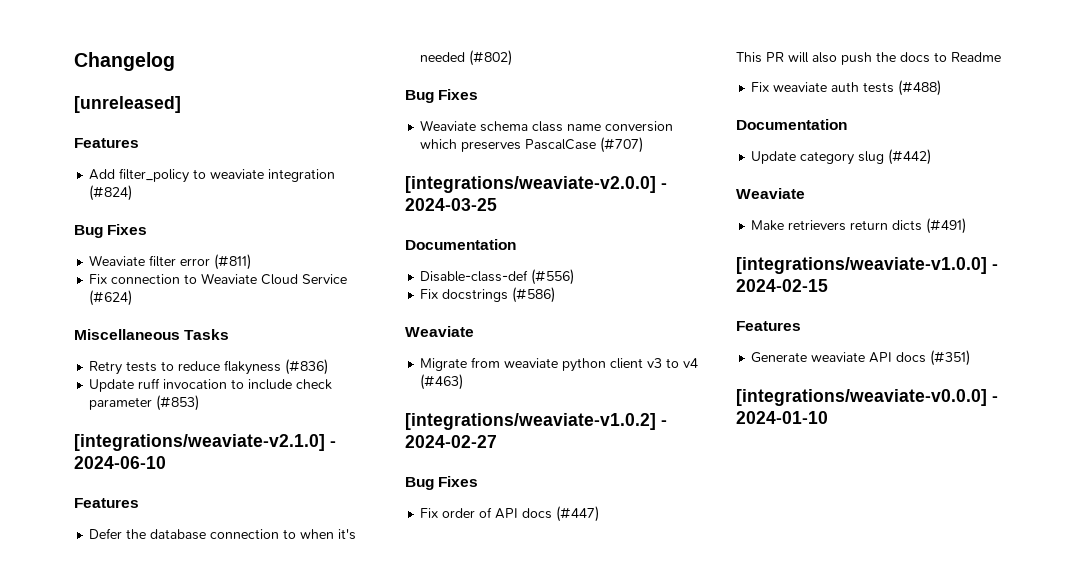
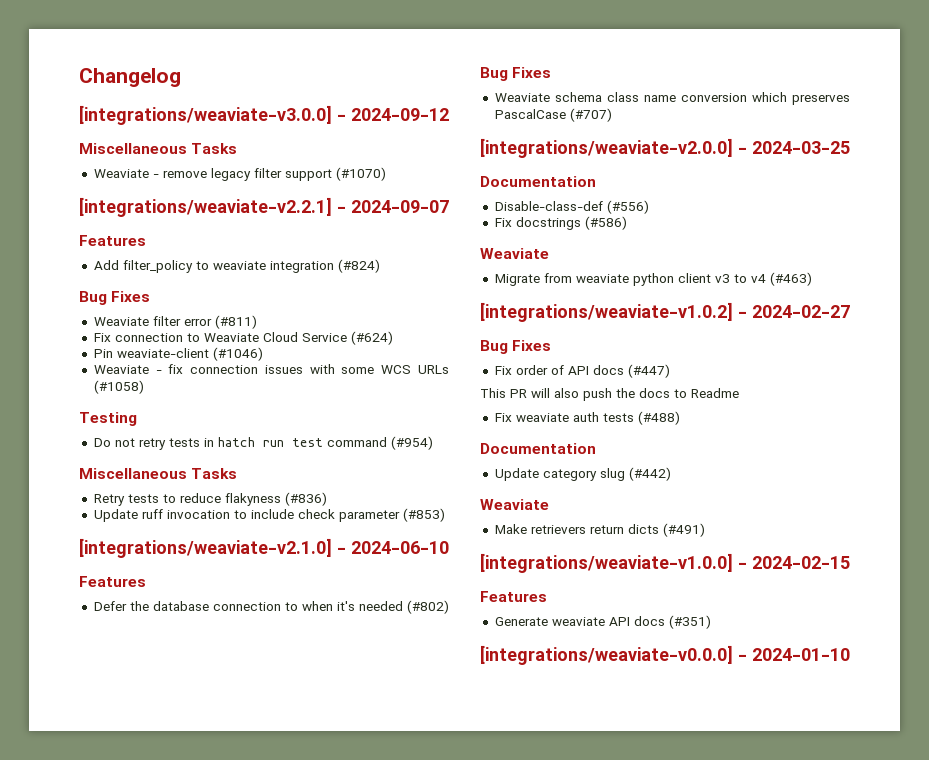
- [unreleased]
+ [integrations/weaviate-v3.0.0] - 2024-09-12
+ Miscellaneous Tasks
+ Weaviate - remove legacy filter support (#1070)
+ [integrations/weaviate-v2.2.1] - 2024-09-07
+ Pin weaviate-client (#1046)
+ Weaviate - fix connection issues with some WCS URLs (#1058)
+ Testing
+ Do not retry tests in hatch run test command (#954)

